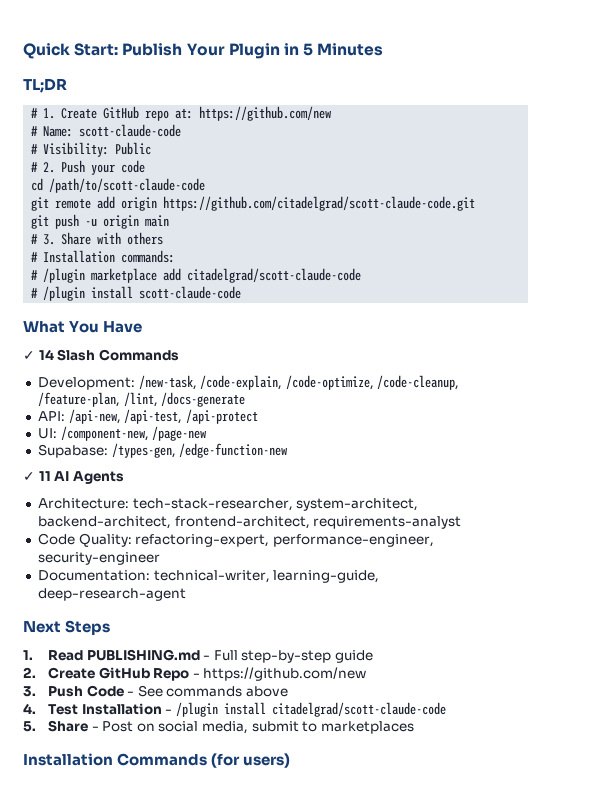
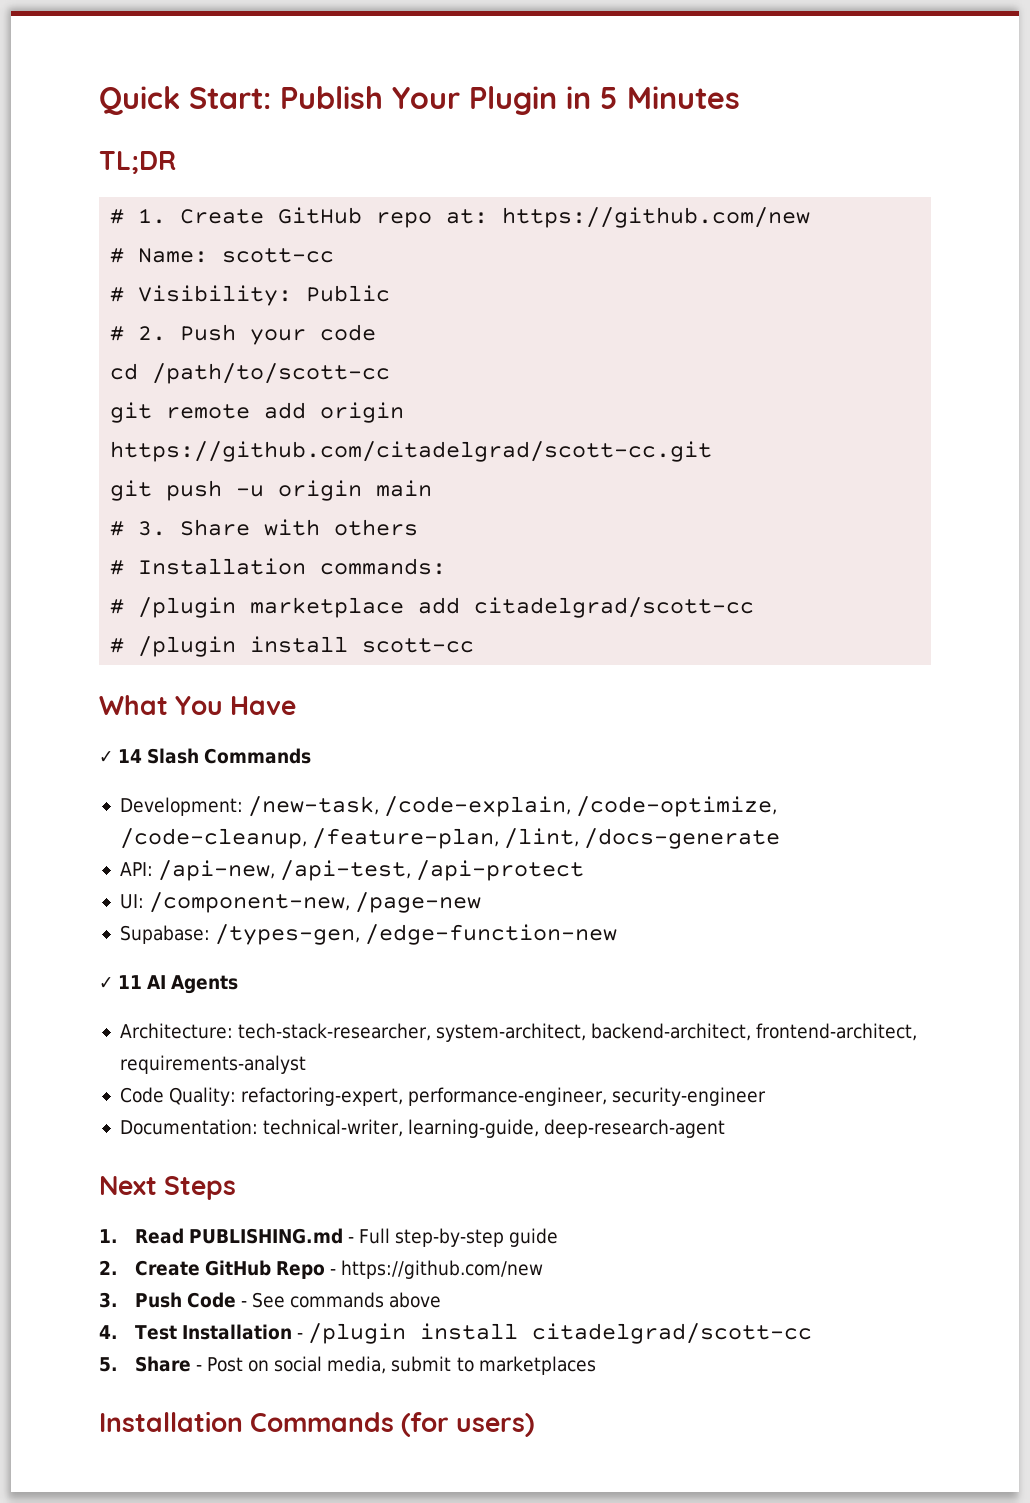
- # Name: scott-claude-code
+ # Name: scott-cc
- cd /path/to/scott-claude-code
+ cd /path/to/scott-cc
- git remote add origin https://github.com/citadelgrad/scott-claude-code.git
+ git remote add origin https://github.com/citadelgrad/scott-cc.git
- # /plugin marketplace add citadelgrad/scott-claude-code
+ # /plugin marketplace add citadelgrad/scott-cc
- # /plugin install scott-claude-code
+ # /plugin install scott-cc
- 4. Test Installation - /plugin install citadelgrad/scott-claude-code
+ 4. Test Installation - /plugin install citadelgrad/scott-cc

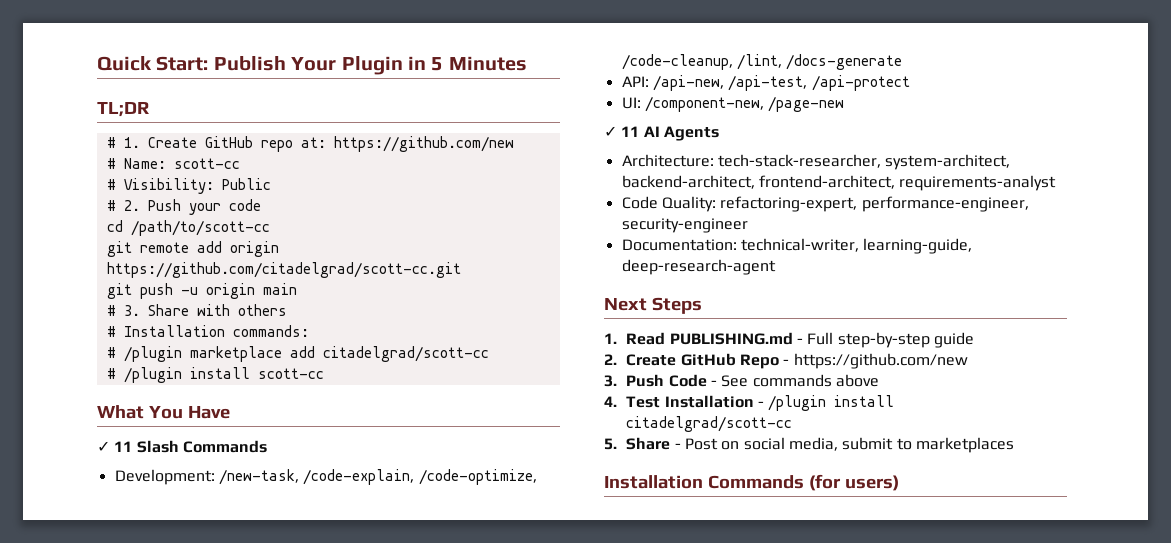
- ✓ 14 Slash Commands
+ ✓ 11 Slash Commands
- Development: /new-task, /code-explain, /code-optimize, /code-cleanup, /feature-plan, /lint, /docs-generate
+ Development: /new-task, /code-explain, /code-optimize, /code-cleanup, /lint, /docs-generate
- Supabase: /types-gen, /edge-function-new

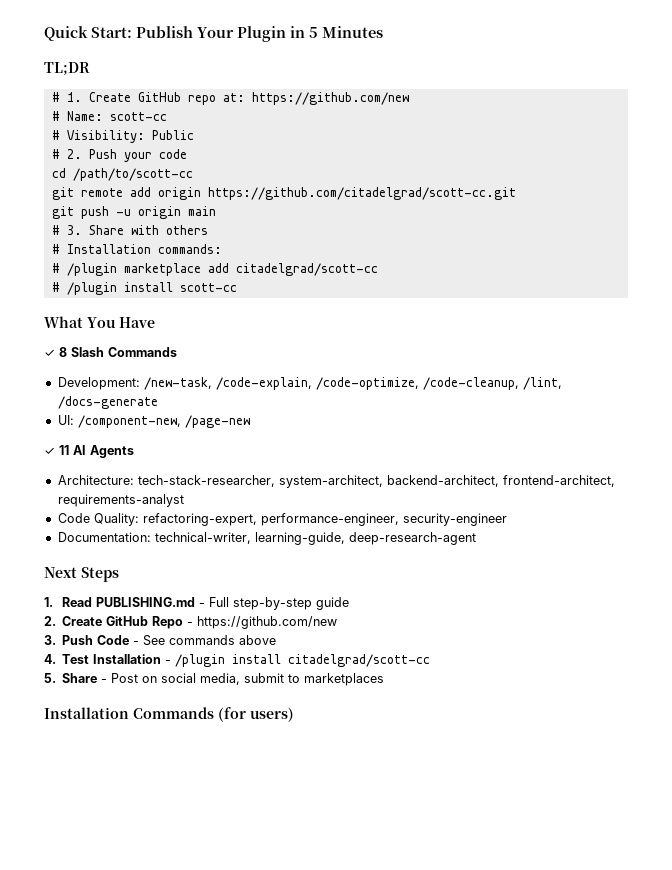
- ✓ 11 Slash Commands
+ ✓ 8 Slash Commands
- API: /api-new, /api-test, /api-protect

